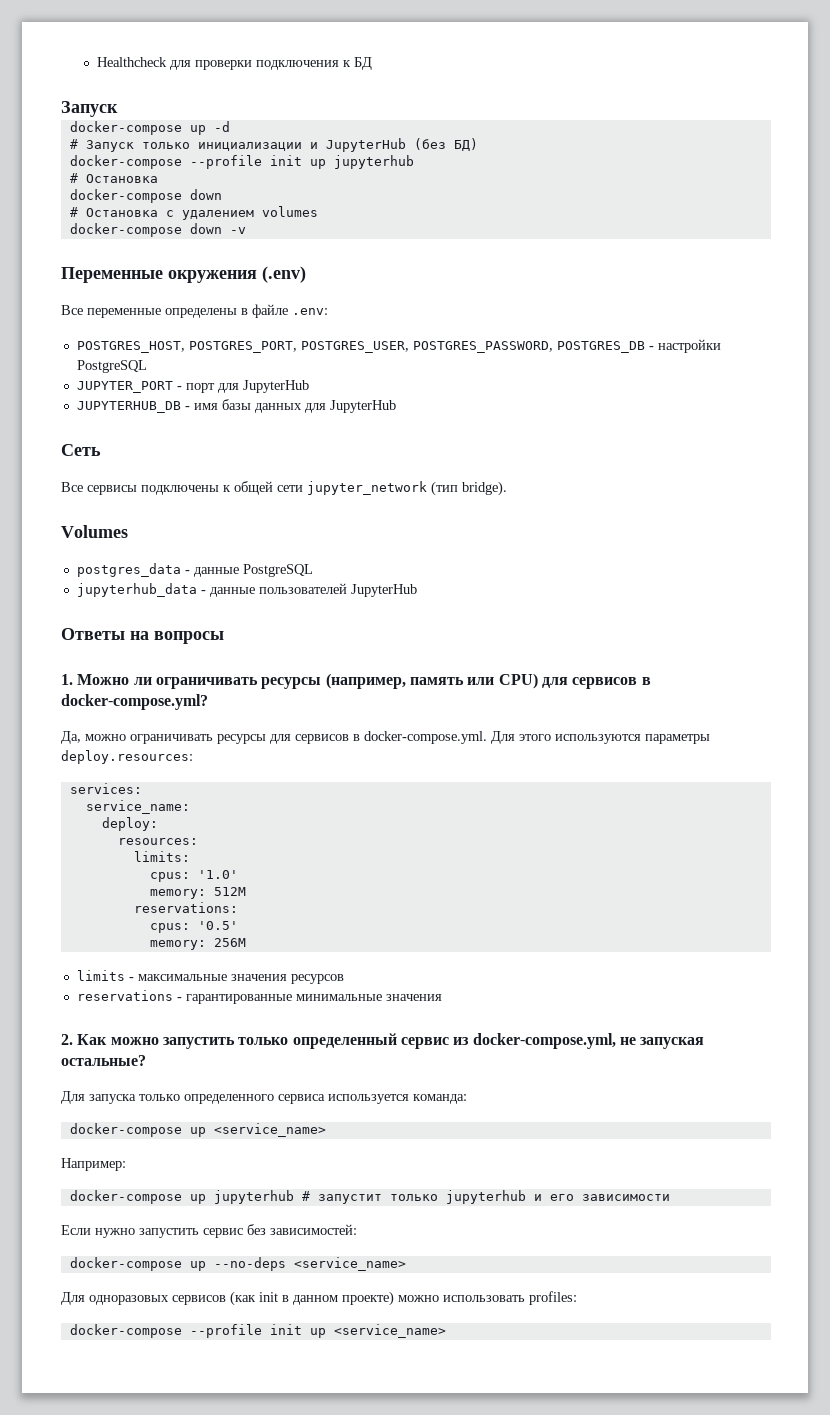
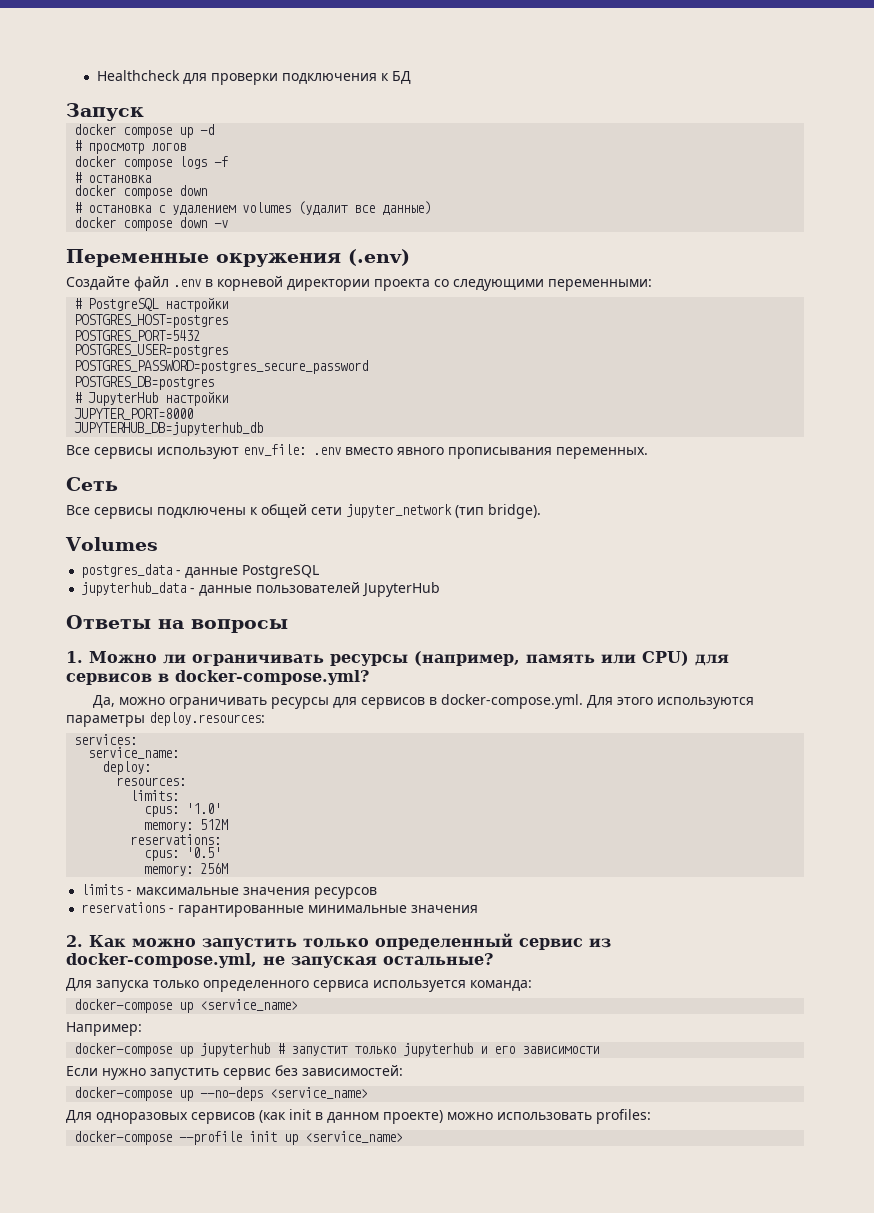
- docker-compose up -d
+ docker compose up -d
- # Запуск только инициализации и JupyterHub (без БД)
- docker-compose --profile init up jupyterhub
- # Остановка
- docker-compose down
+ # просмотр логов
+ docker compose logs -f
+ # остановка
+ docker compose down
- # Остановка с удалением volumes
- docker-compose down -v
+ # остановка с удалением volumes (удалит все данные)
+ docker compose down -v
- Все переменные определены в файле .env:
- POSTGRES_HOST, POSTGRES_PORT, POSTGRES_USER, POSTGRES_PASSWORD, POSTGRES_DB - настройки PostgreSQL
- JUPYTER_PORT - порт для JupyterHub
- JUPYTERHUB_DB - имя базы данных для JupyterHub
+ Создайте файл .env в корневой директории проекта со следующими переменными:
+ # PostgreSQL настройки
+ POSTGRES_HOST=postgres
+ POSTGRES_PORT=5432
+ POSTGRES_USER=postgres
+ POSTGRES_PASSWORD=postgres_secure_password
+ POSTGRES_DB=postgres
+ # JupyterHub настройки
+ JUPYTER_PORT=8000
+ JUPYTERHUB_DB=jupyterhub_db
+ Все сервисы используют env_file: .env вместо явного прописывания переменных.

